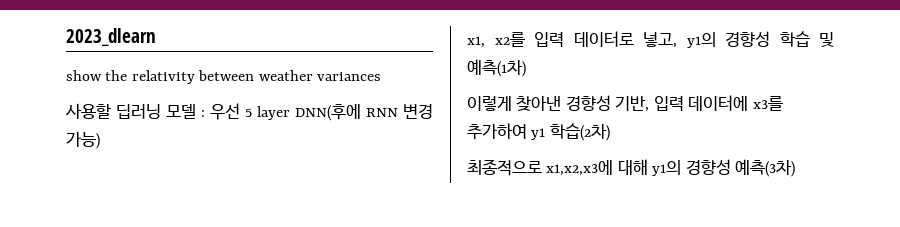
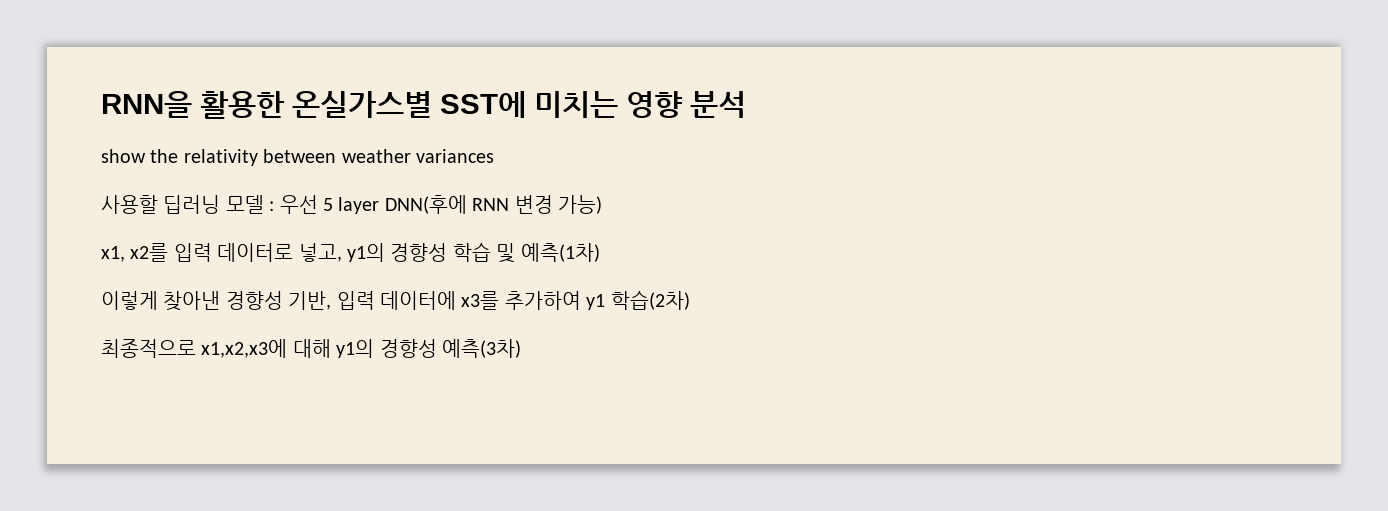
- 2023_dlearn
+ RNN을 활용한 온실가스별 SST에 미치는 영향 분석

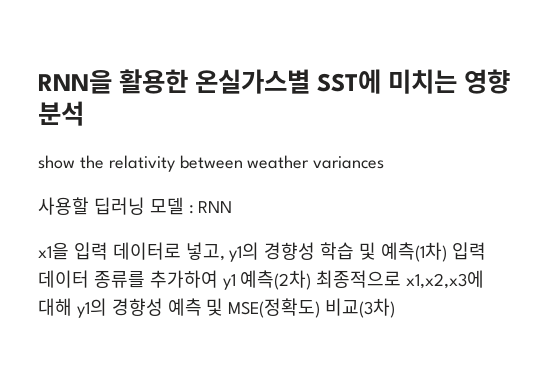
- 사용할 딥러닝 모델 : 우선 5 layer DNN(후에 RNN 변경 가능)
- x1, x2를 입력 데이터로 넣고, y1의 경향성 학습 및 예측(1차)
- 이렇게 찾아낸 경향성 기반, 입력 데이터에 x3를 추가하여 y1 학습(2차)
- 최종적으로 x1,x2,x3에 대해 y1의 경향성 예측(3차)
+ 사용할 딥러닝 모델 : RNN
+ x1을 입력 데이터로 넣고, y1의 경향성 학습 및 예측(1차) 입력 데이터 종류를 추가하여 y1 예측(2차) 최종적으로 x1,x2,x3에 대해 y1의 경향성 예측 및 MSE(정확도) 비교(3차)

